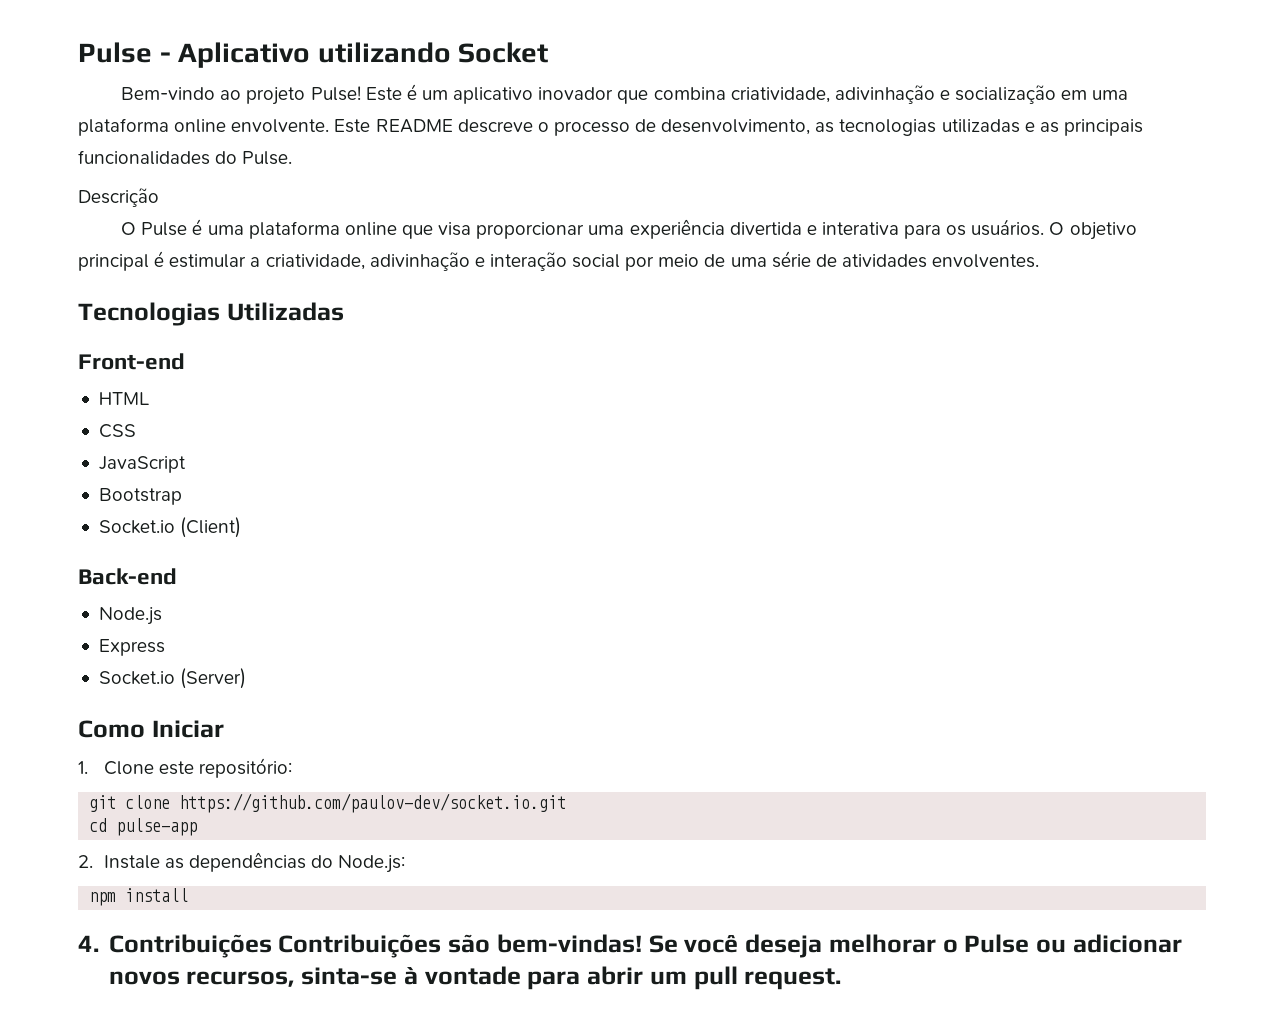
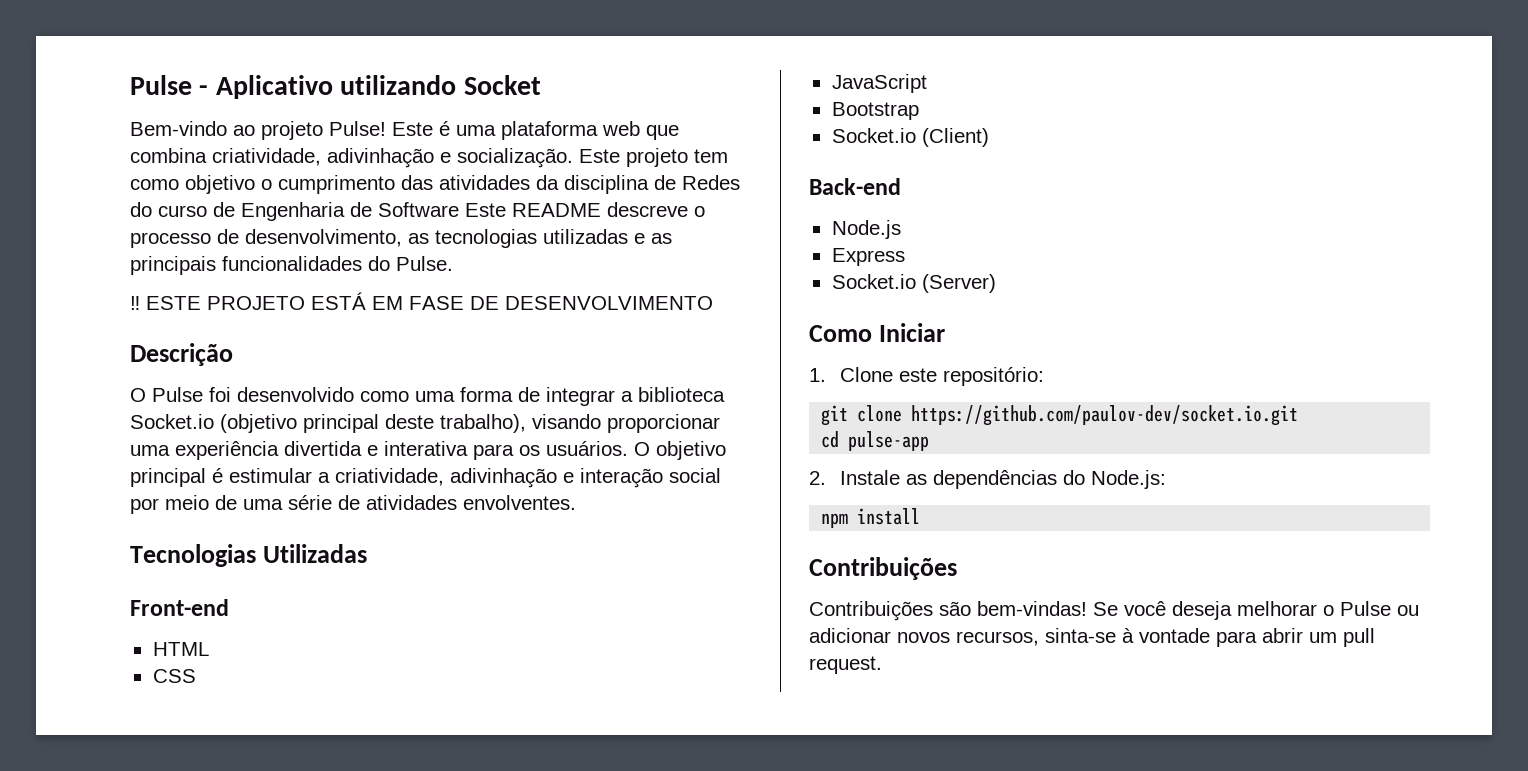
- Este é um aplicativo inovador que combina criatividade, adivinhação e socialização em uma plataforma online envolvente. Este README descreve o processo de desenvolvimento, as tecnologias utilizadas e as principais funcionalidades do Pulse.
+ Este é uma plataforma web que combina criatividade, adivinhação e socialização. Este projeto tem como objetivo o cumprimento das atividades da disciplina de Redes do curso de Engenharia de Software Este README descreve o processo de desenvolvimento, as tecnologias utilizadas e as principais funcionalidades do Pulse.
+ ‼ ESTE PROJETO ESTÁ EM FASE DE DESENVOLVIMENTO
  Descrição
- O Pulse é uma plataforma online que visa proporcionar uma experiência divertida e interativa para os usuários.
+ O Pulse foi desenvolvido como uma forma de integrar a biblioteca Socket.io (objetivo principal deste trabalho), visando proporcionar uma experiência divertida e interativa para os usuários.
  npm install
- 4. Contribuições Contribuições são bem-vindas!
+ Contribuições
+ Contribuições são bem-vindas!

